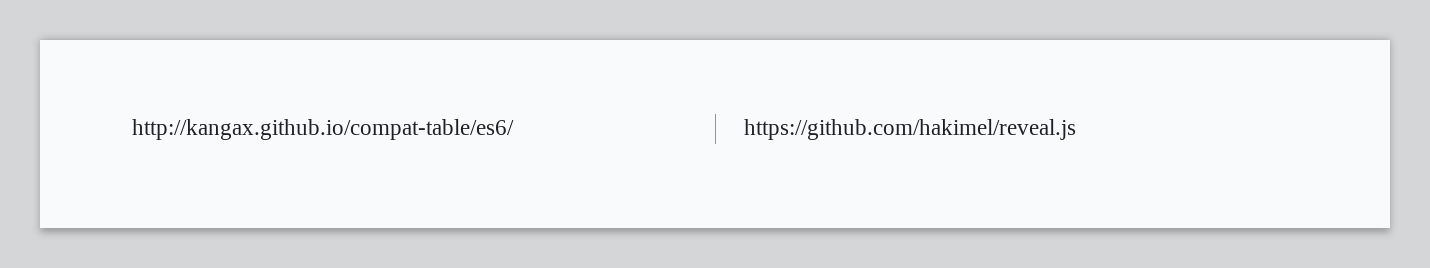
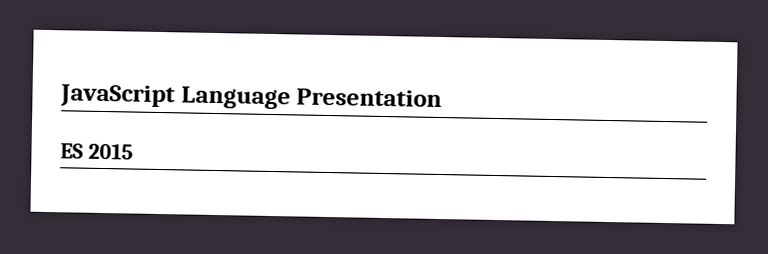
- http://kangax.github.io/compat-table/es6/ https://github.com/hakimel/reveal.js
+ JavaScript Language Presentation
+ ES 2015

